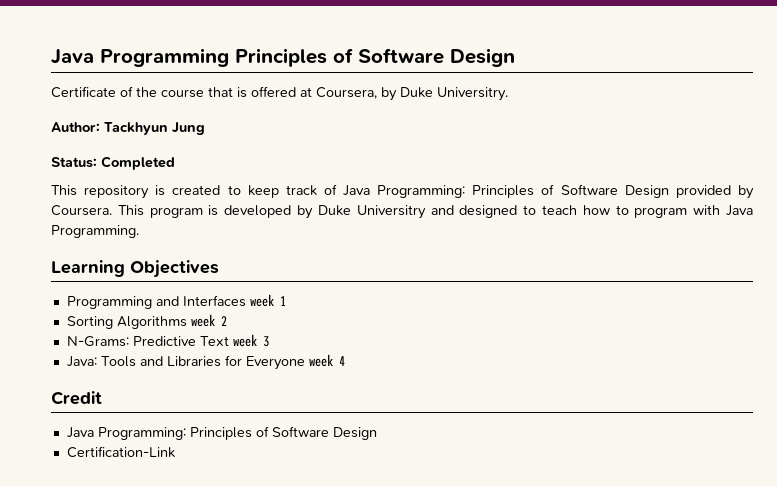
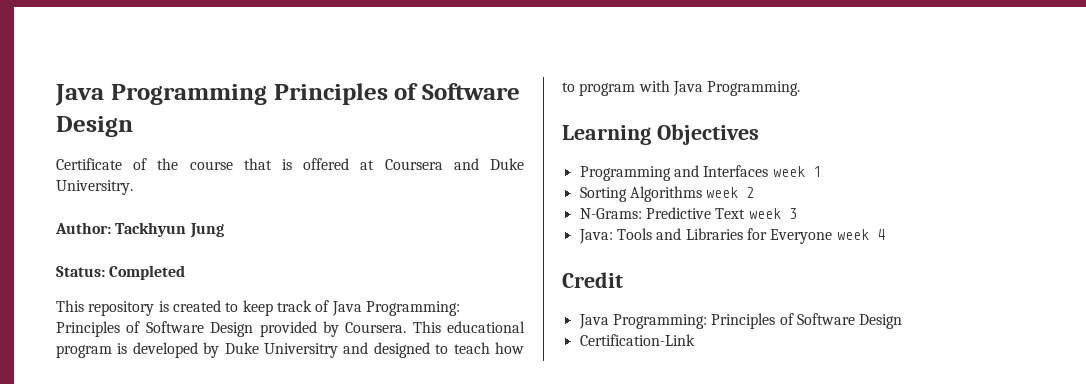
- Certificate of the course that is offered at Coursera, by Duke Universitry.
+ Certificate of the course that is offered at Coursera and Duke Universitry.
- This program is developed by Duke Universitry and designed to teach how to program with Java Programming.
+ This educational program is developed by Duke Universitry and designed to teach how to program with Java Programming.

